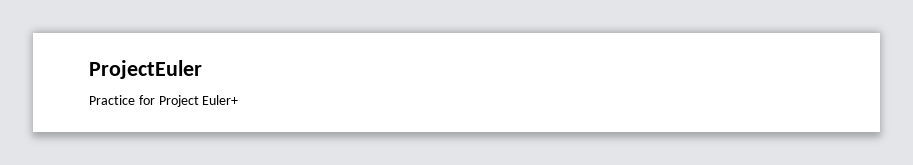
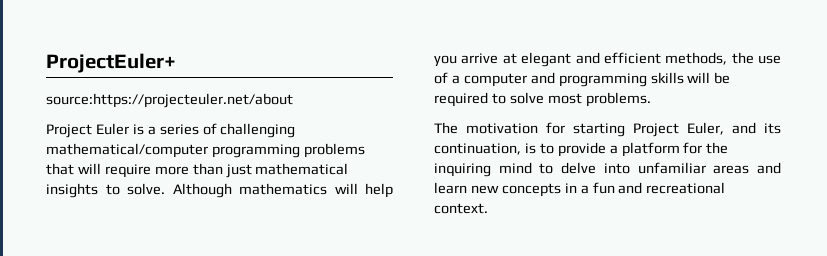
- ProjectEuler
- Practice for Project Euler+
+ ProjectEuler+
+ source:https://projecteuler.net/about
+ Project Euler is a series of challenging mathematical/computer programming problems that will require more than just mathematical insights to solve. Although mathematics will help you arrive at elegant and efficient methods, the use of a computer and programming skills will be required to solve most problems.
+ The motivation for starting Project Euler, and its continuation, is to provide a platform for the inquiring mind to delve into unfamiliar areas and learn new concepts in a fun and recreational context.

